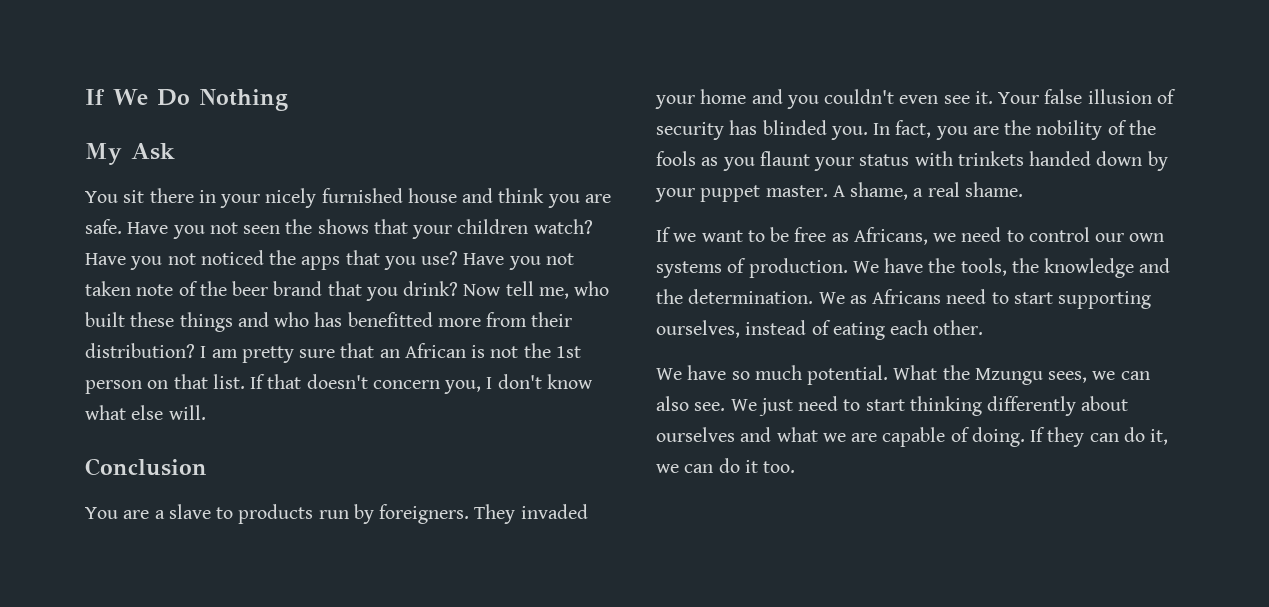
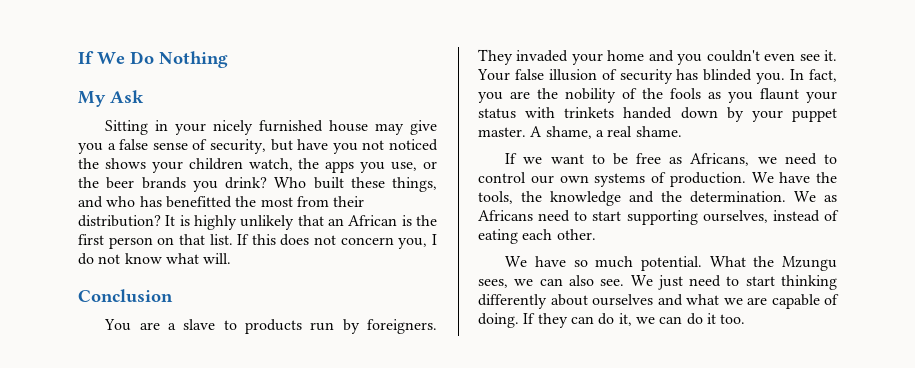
- You sit there in your nicely furnished house and think you are safe. Have you not seen the shows that your children watch? Have you not noticed the apps that you use? Have you not taken note of the beer brand that you drink? Now tell me, who built these things and who has benefitted more from their distribution?
+ Sitting in your nicely furnished house may give you a false sense of security, but have you not noticed the shows your children watch, the apps you use, or the beer brands you drink? Who built these things, and who has benefitted the most from their distribution?
- I am pretty sure that an African is not the 1st person on that list.
+ It is highly unlikely that an African is the first person on that list.
- If that doesn't concern you, I don't know what else will.
+ If this does not concern you, I do not know what will.

